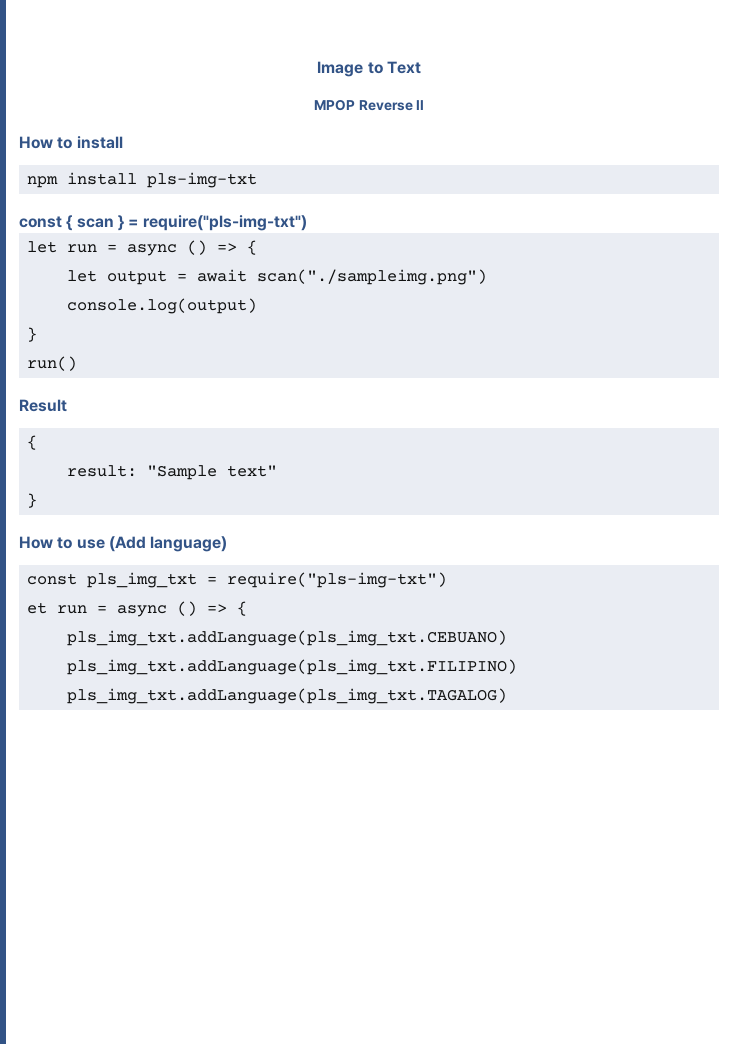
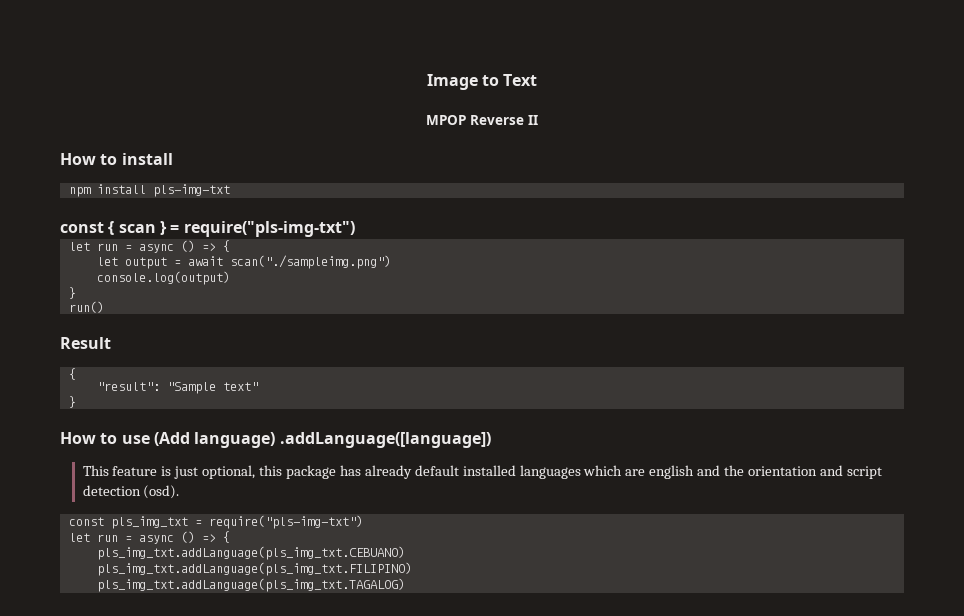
- result: "Sample text"
+ "result": "Sample text"
- How to use (Add language)
+ How to use (Add language) .addLanguage([language])
+ This feature is just optional, this package has already default installed languages which are english and the orientation and script detection (osd).
  const pls_img_txt = require("pls-img-txt")
- et run = async () => {
+ let run = async () => {

